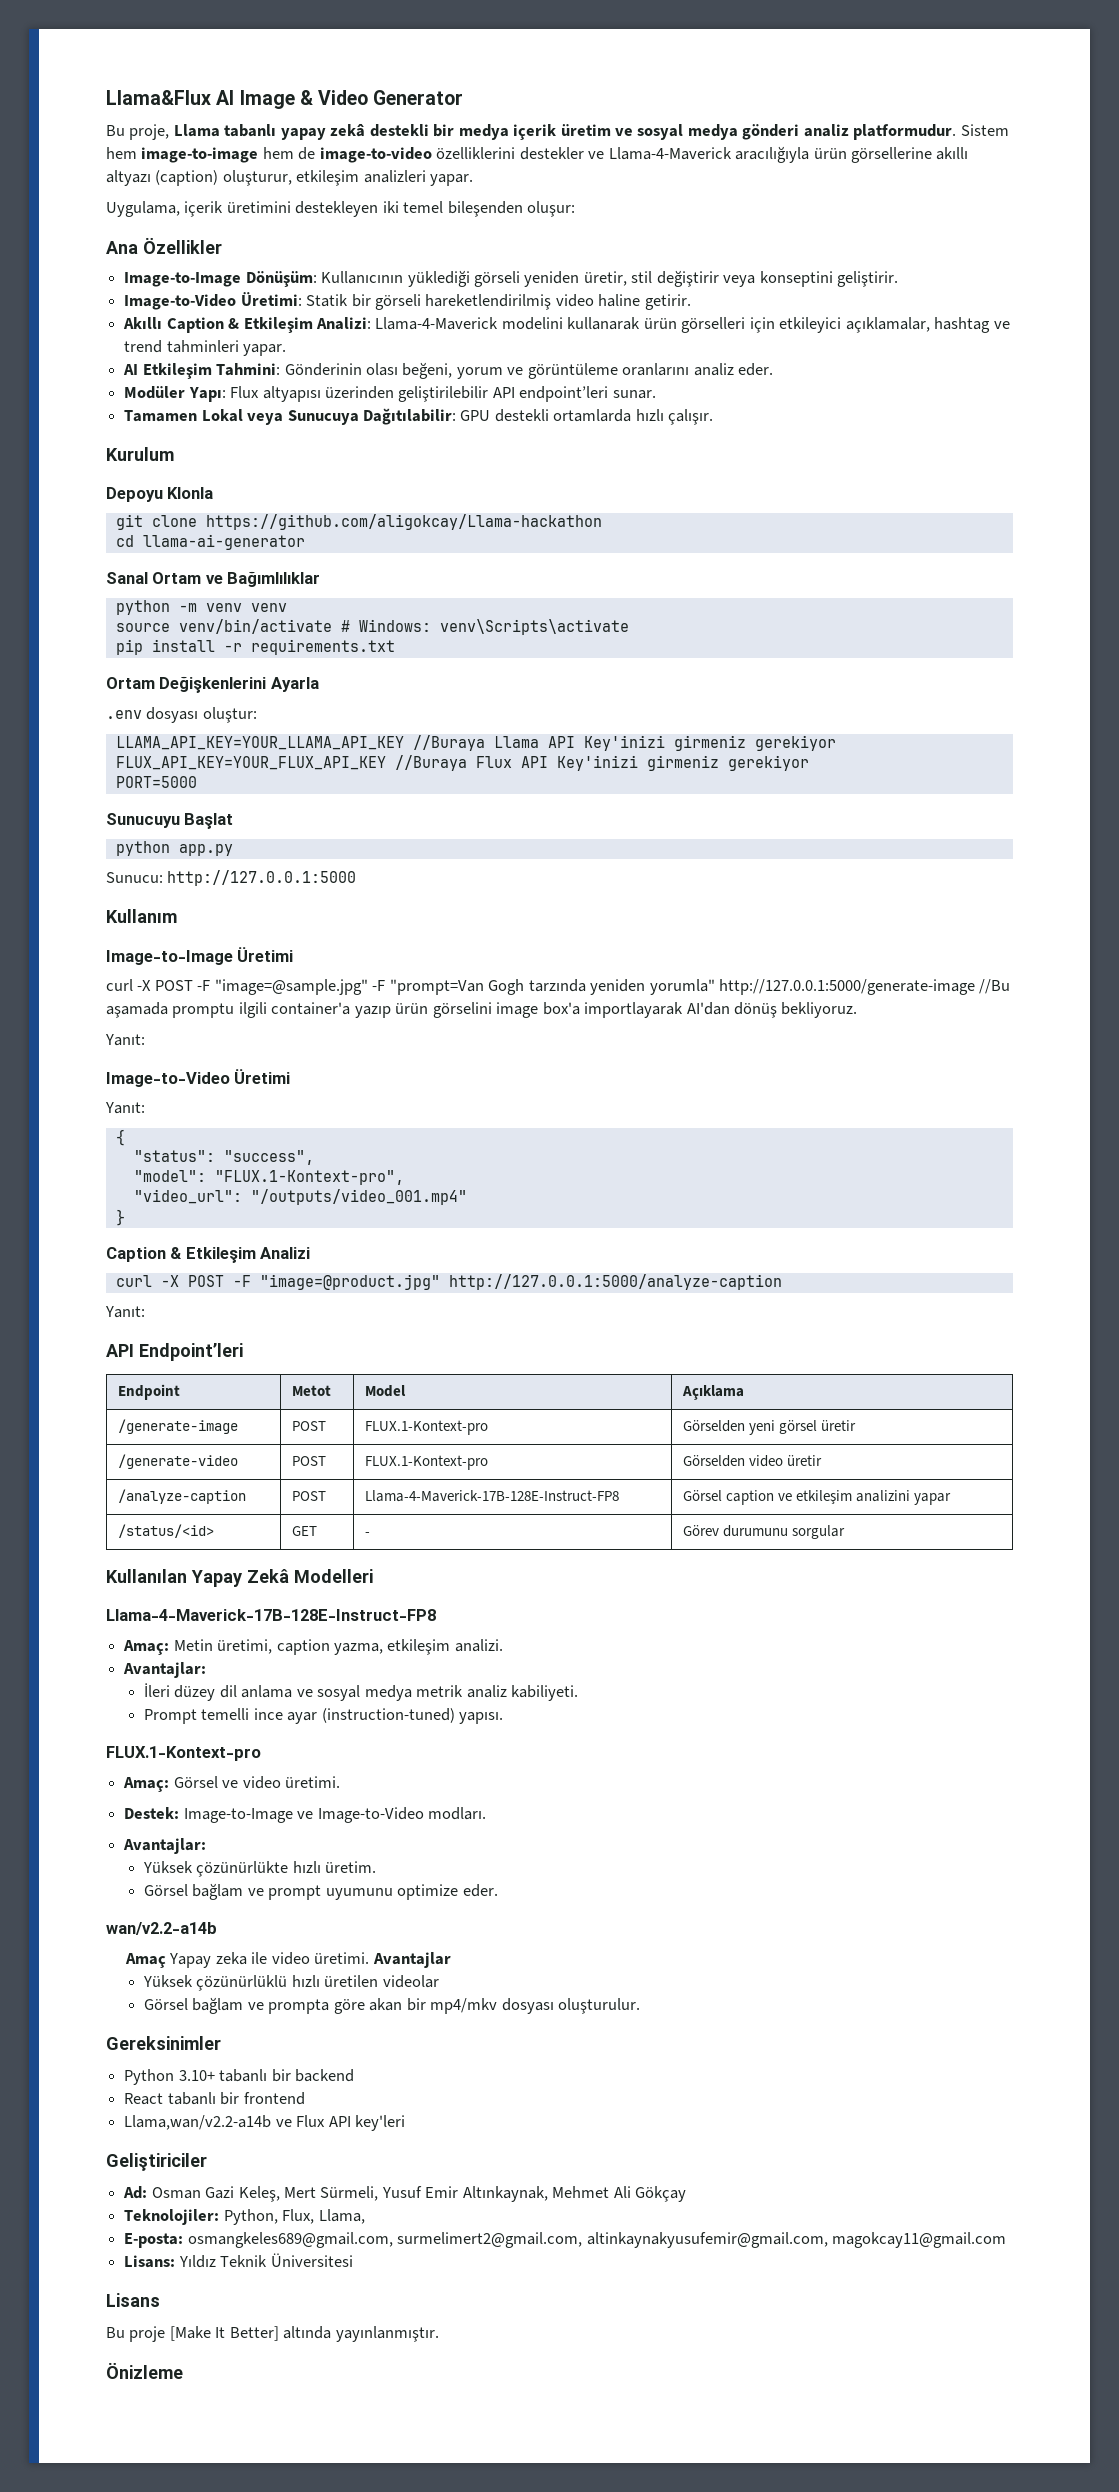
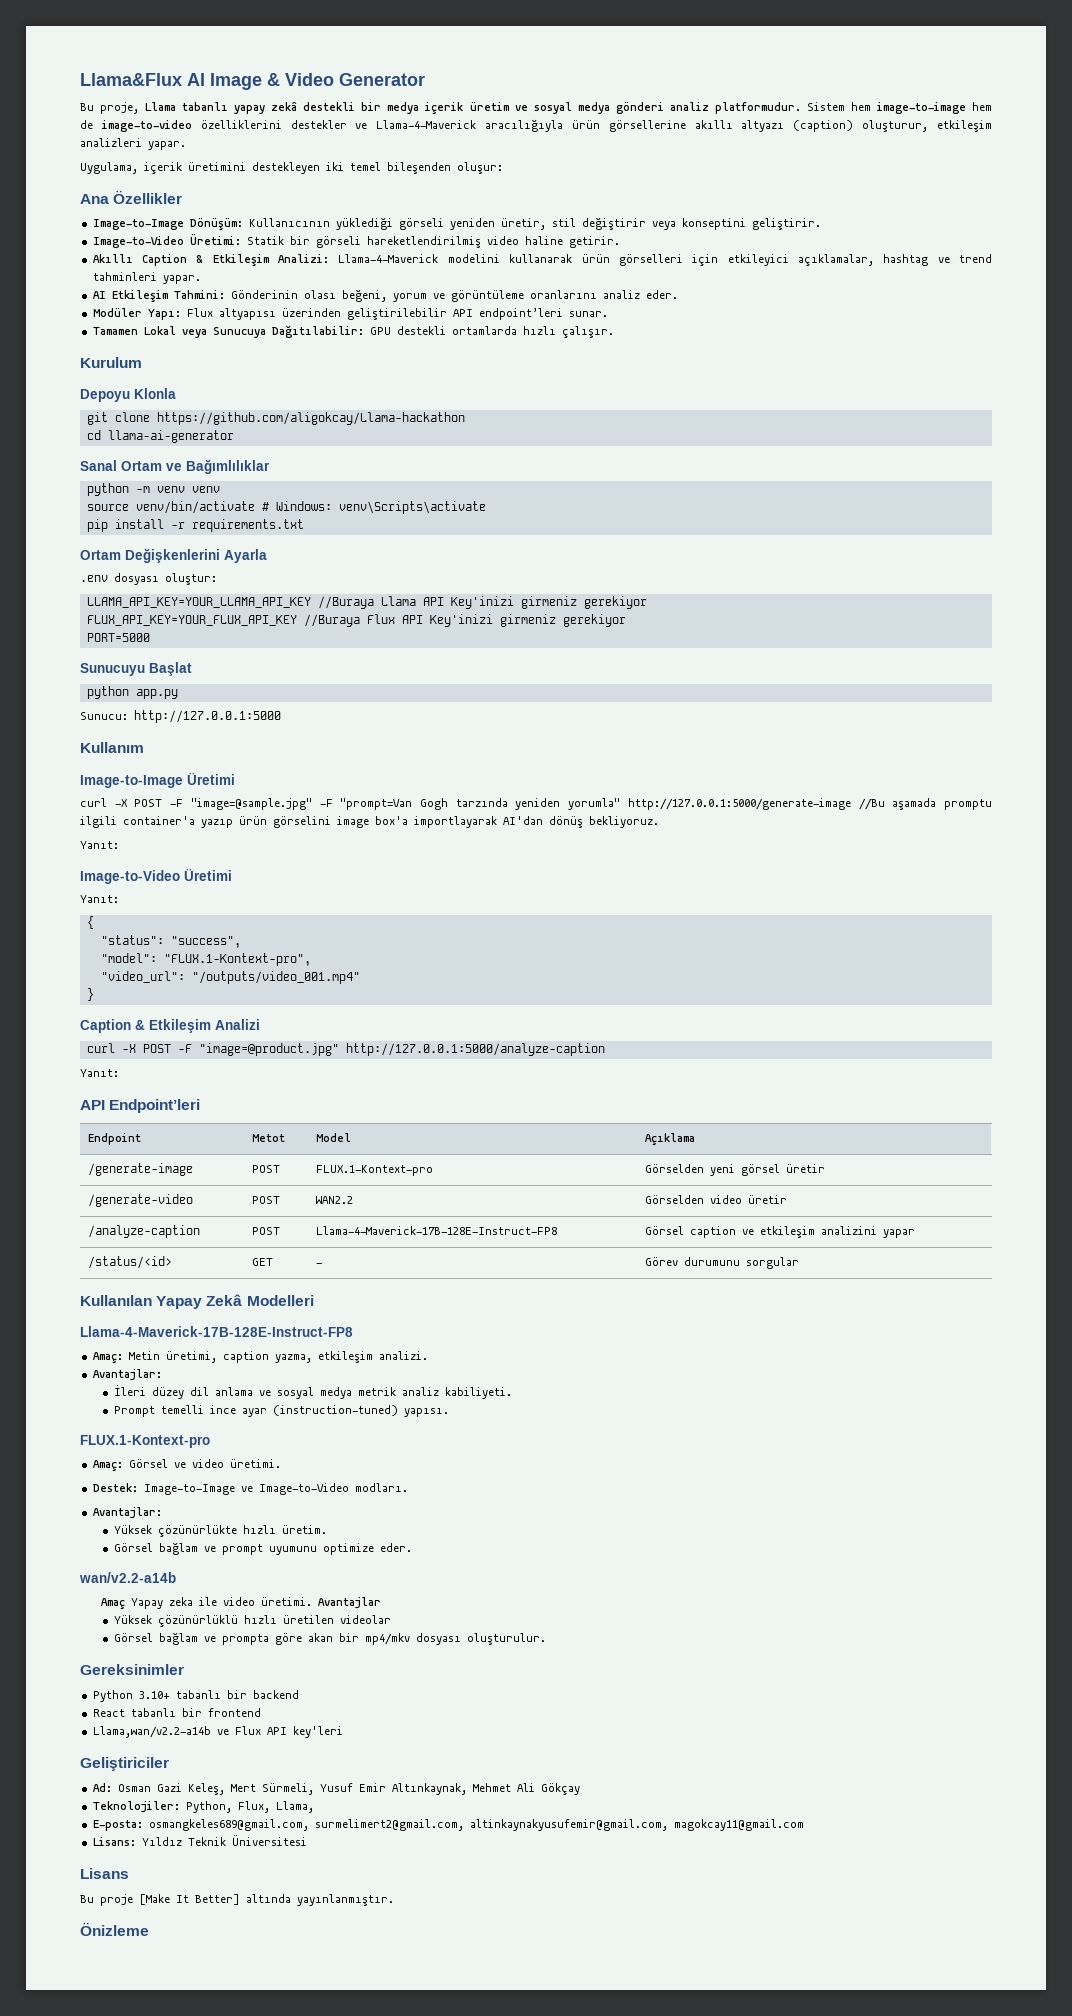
- /generate-video | POST | FLUX.1-Kontext-pro | Görselden video üretir
+ /generate-video | POST | WAN2.2 | Görselden video üretir

